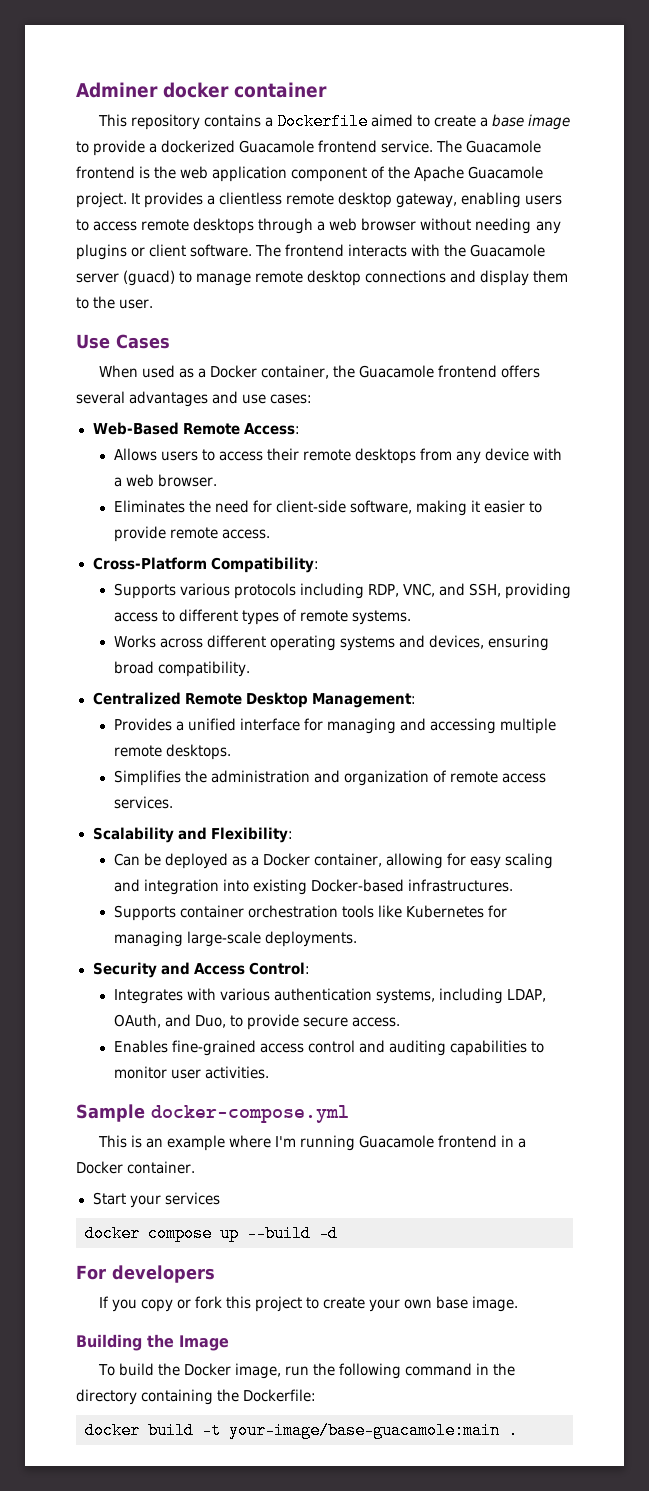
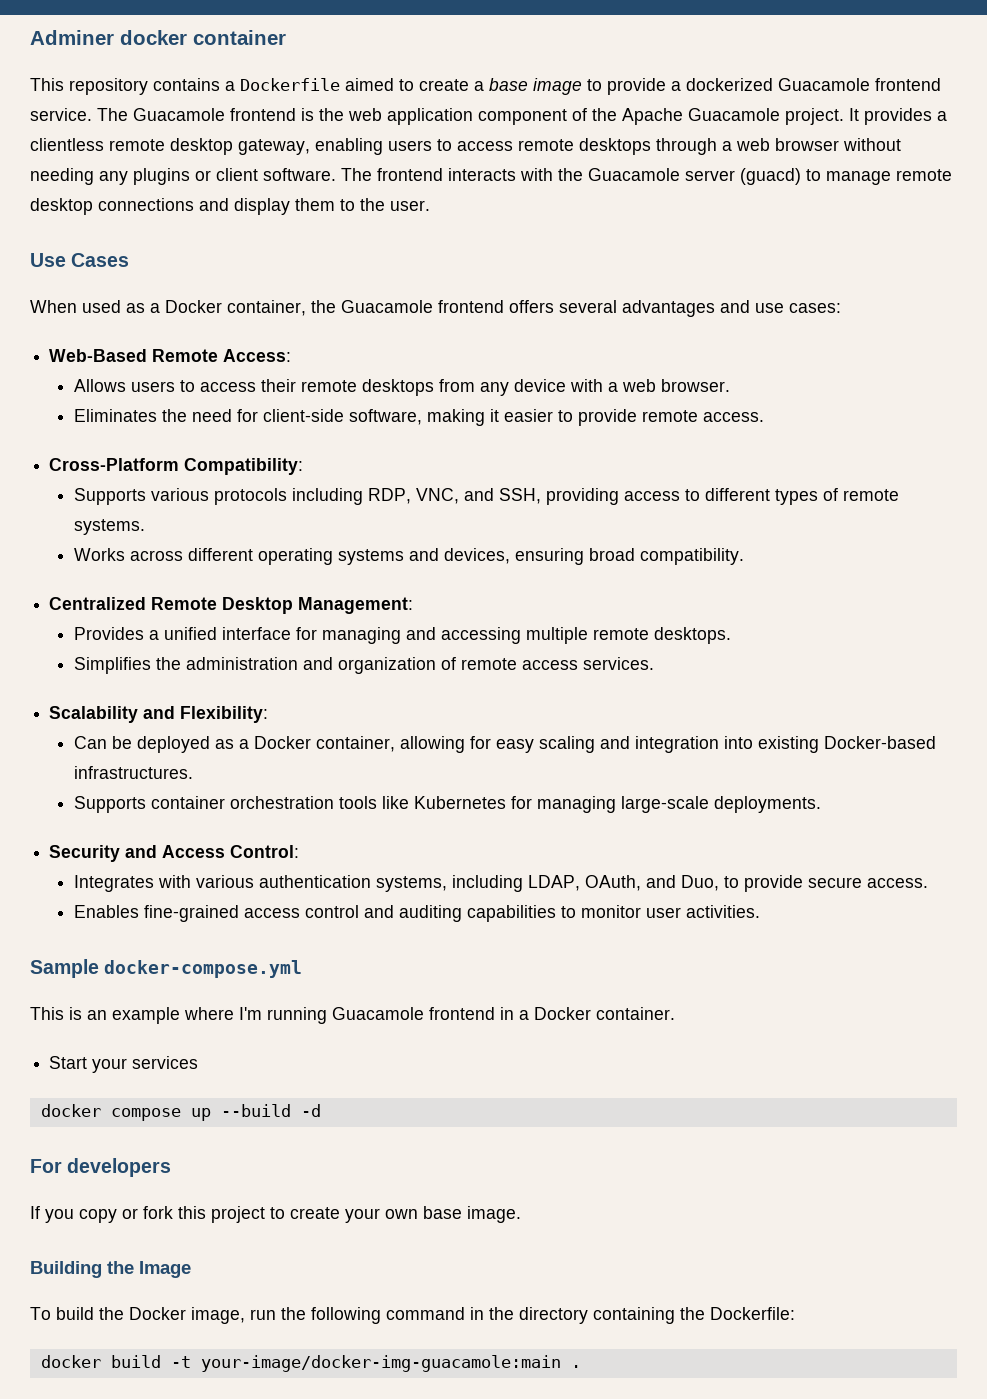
- docker build -t your-image/base-guacamole:main .
+ docker build -t your-image/docker-img-guacamole:main .

